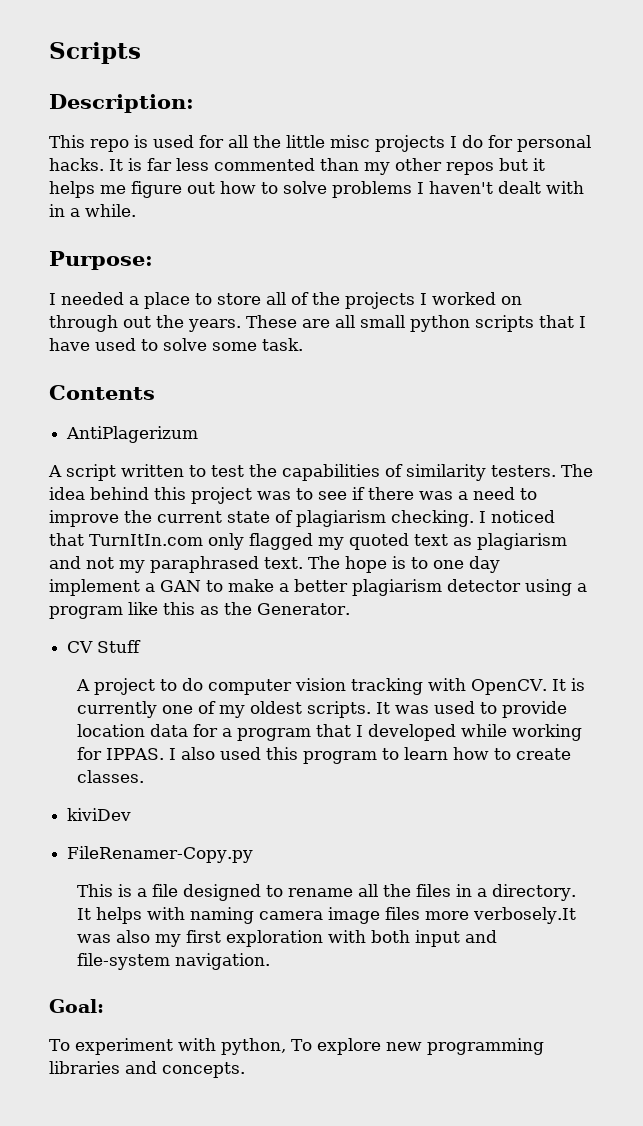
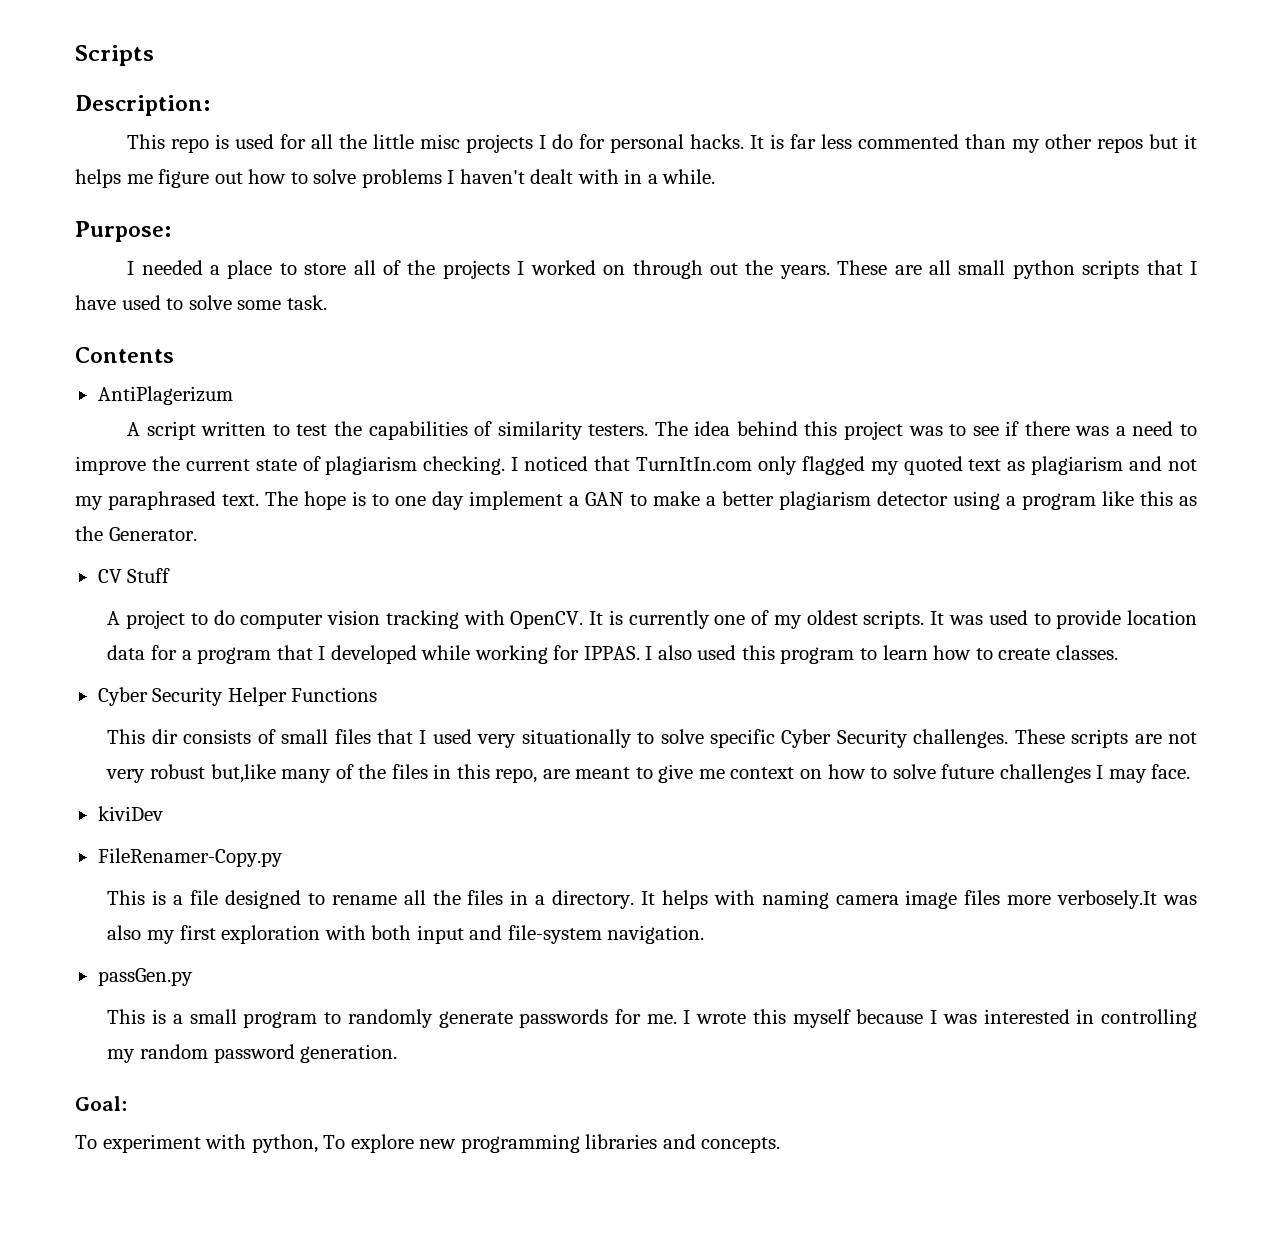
+ Cyber Security Helper Functions
+ This dir consists of small files that I used very situationally to solve specific Cyber Security challenges. These scripts are not very robust but,like many of the files in this repo, are meant to give me context on how to solve future challenges I may face.
+ passGen.py
+ This is a small program to randomly generate passwords for me. I wrote this myself because I was interested in controlling my random password generation.

